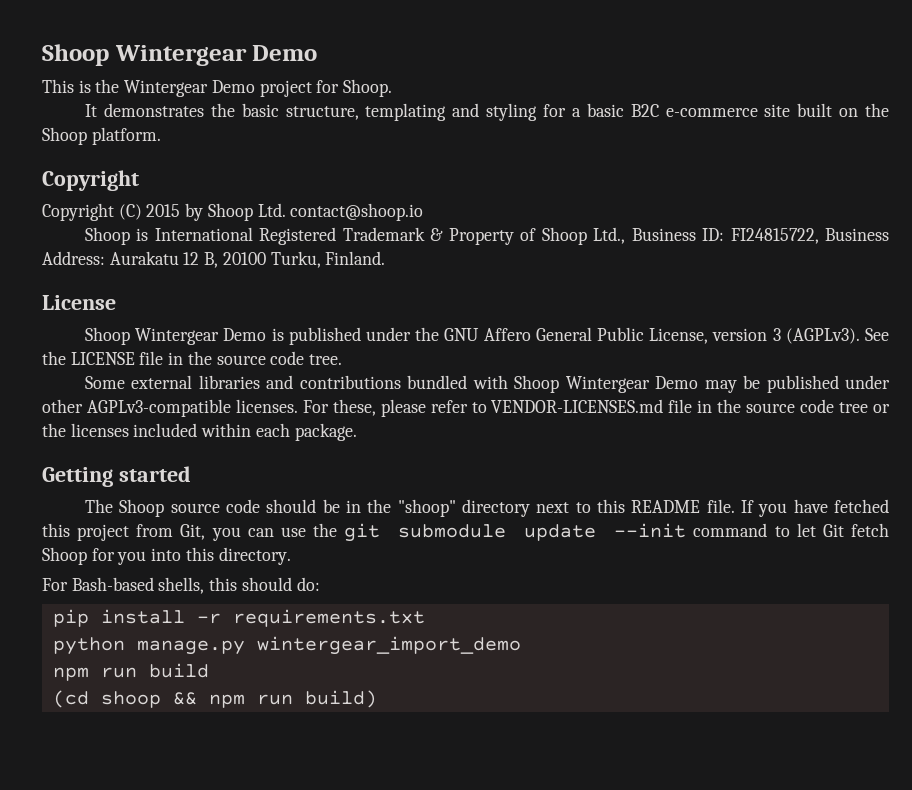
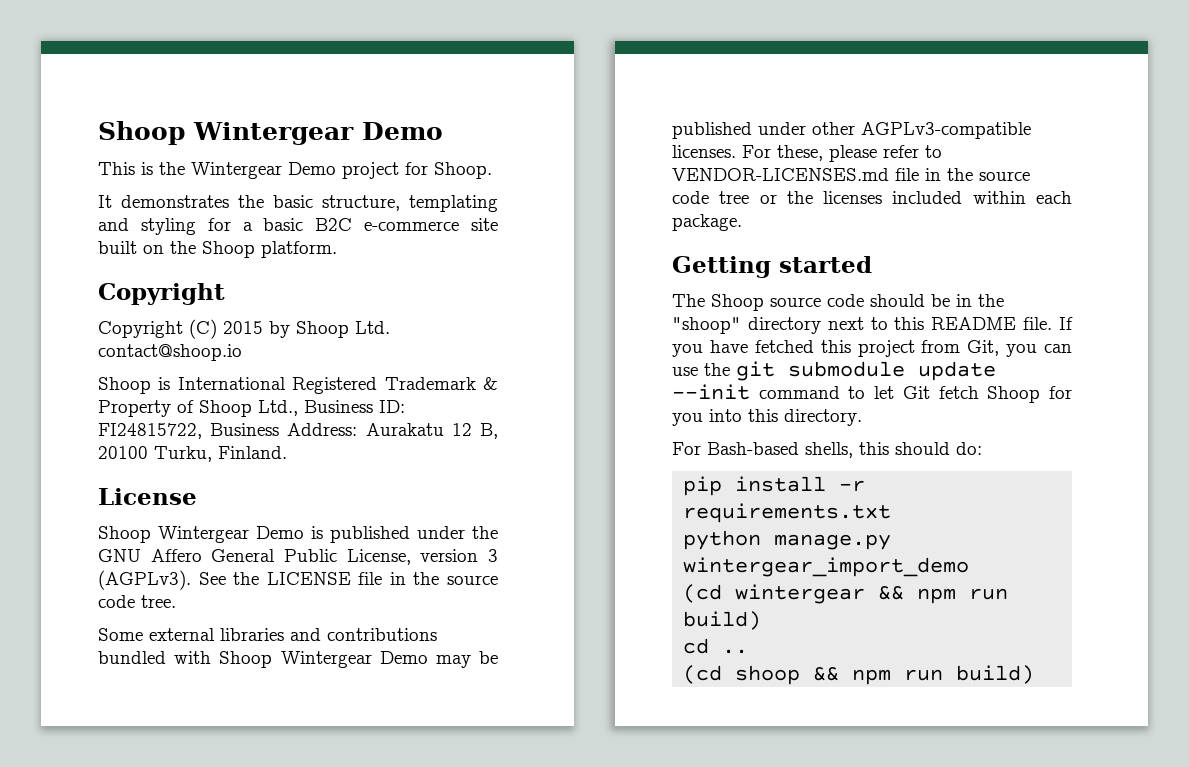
- npm run build
+ (cd wintergear && npm run build)
+ cd ..

